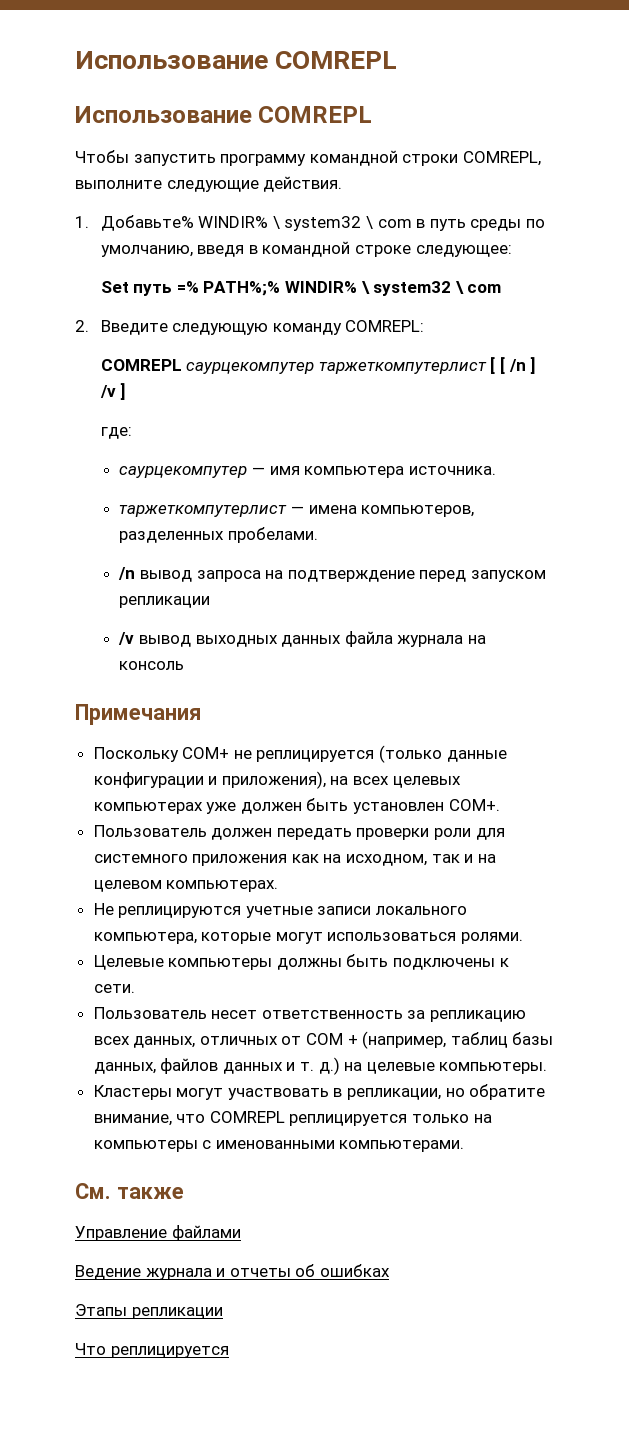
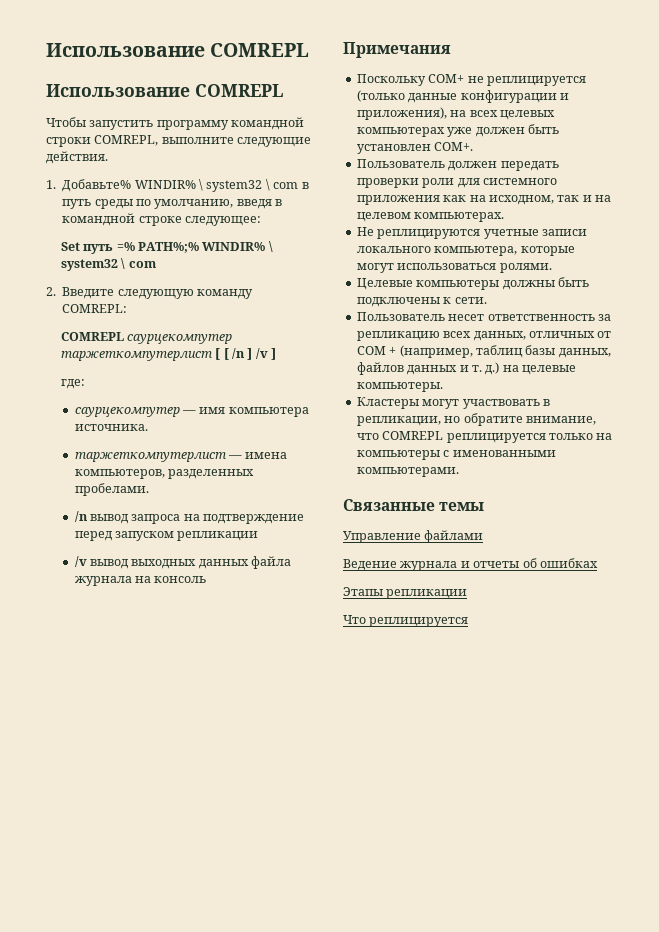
- См. также
+ Связанные темы

